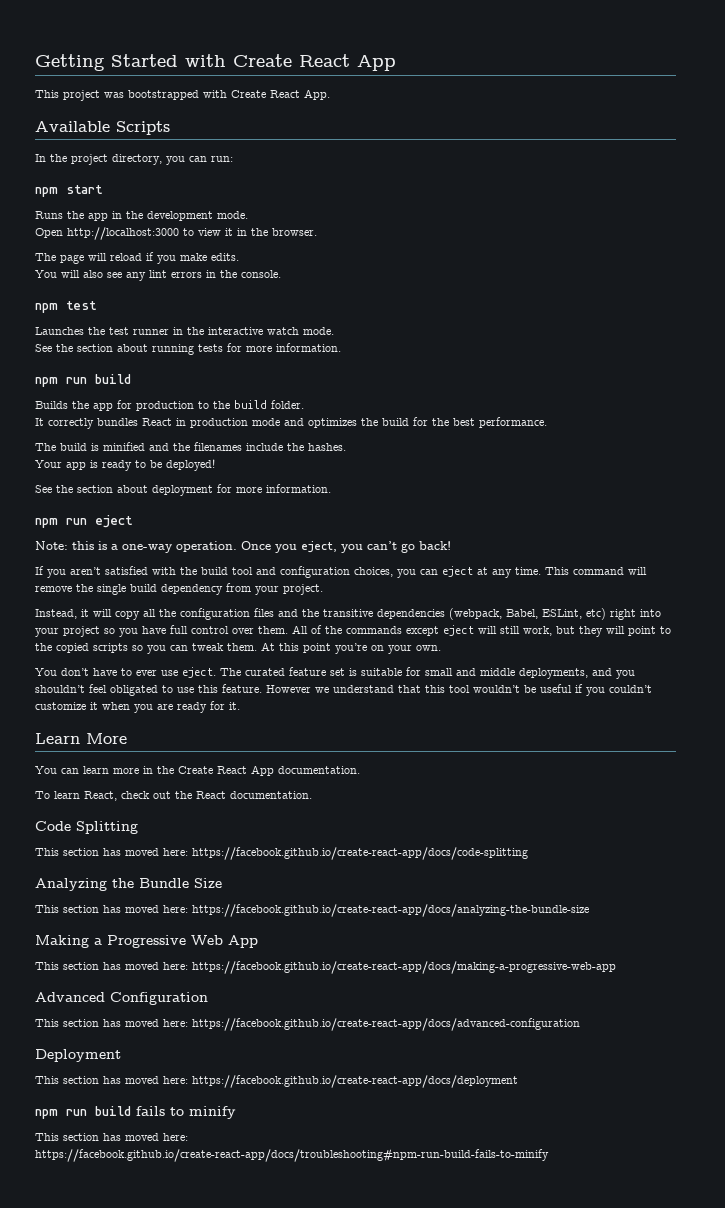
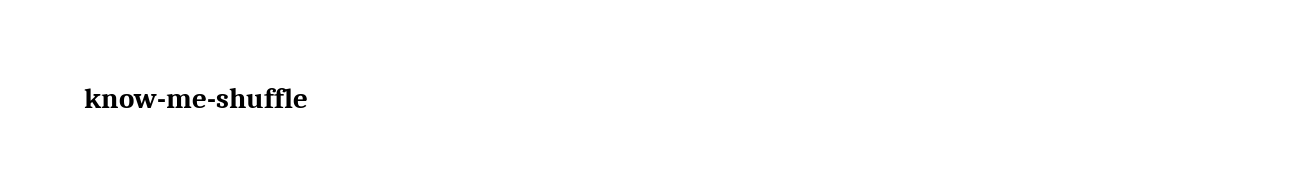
- Getting Started with Create React App
- This project was bootstrapped with Create React App.
- Available Scripts
- In the project directory, you can run:
- npm start
- Runs the app in the development mode.
- Open http://localhost:3000 to view it in the browser.
- The page will reload if you make edits.
- You will also see any lint errors in the console.
- npm test
- Launches the test runner in the interactive watch mode.
- See the section about running tests for more information.
- npm run build
- Builds the app for production to the build folder.
- It correctly bundles React in production mode and optimizes the build for the best performance.
- The build is minified and the filenames include the hashes.
- Your app is ready to be deployed!
- See the section about deployment for more information.
- npm run eject
- Note: this is a one-way operation. Once you eject, you can’t go back!
- If you aren’t satisfied with the build tool and configuration choices, you can eject at any time. This command will remove the single build dependency from your project.
- Instead, it will copy all the configuration files and the transitive dependencies (webpack, Babel, ESLint, etc) right into your project so you have full control over them. All of the commands except eject will still work, but they will point to the copied scripts so you can tweak them. At this point you’re on your own.
- You don’t have to ever use eject. The curated feature set is suitable for small and middle deployments, and you shouldn’t feel obligated to use this feature. However we understand that this tool wouldn’t be useful if you couldn’t customize it when you are ready for it.
- Learn More
- You can learn more in the Create React App documentation.
- To learn React, check out the React documentation.
- Code Splitting
- This section has moved here: https://facebook.github.io/create-react-app/docs/code-splitting
- Analyzing the Bundle Size
- This section has moved here: https://facebook.github.io/create-react-app/docs/analyzing-the-bundle-size
- Making a Progressive Web App
- This section has moved here: https://facebook.github.io/create-react-app/docs/making-a-progressive-web-app
- Advanced Configuration
- This section has moved here: https://facebook.github.io/create-react-app/docs/advanced-configuration
- Deployment
- This section has moved here: https://facebook.github.io/create-react-app/docs/deployment
- npm run build fails to minify
- This section has moved here: https://facebook.github.io/create-react-app/docs/troubleshooting#npm-run-build-fails-to-minify
+ know-me-shuffle

